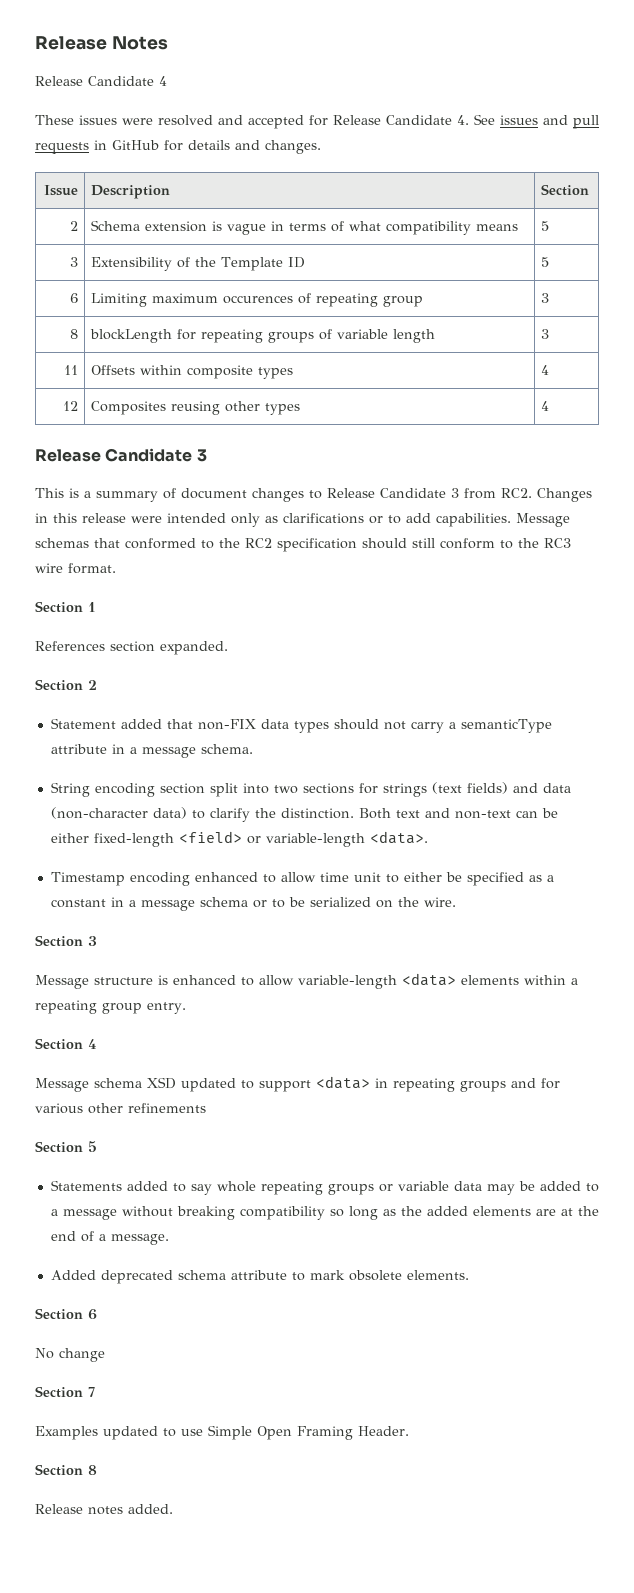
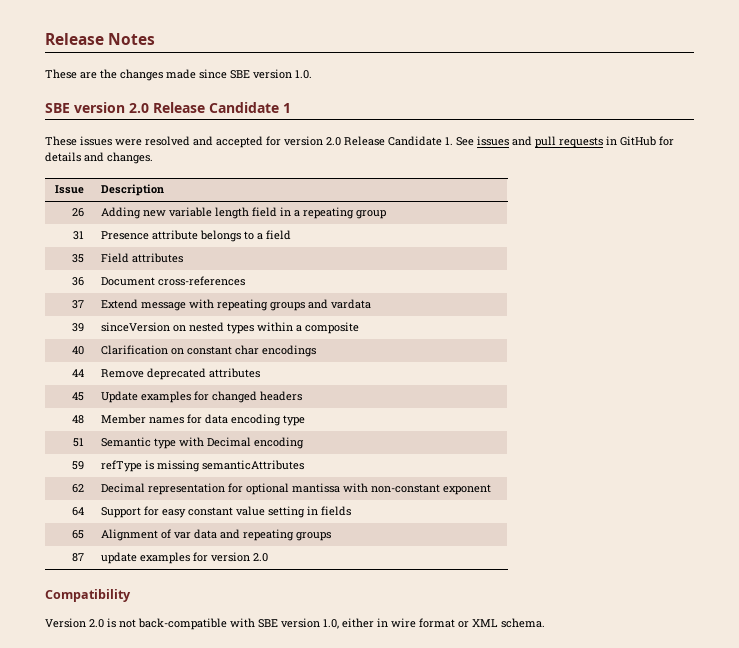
- Release Candidate 4
+ These are the changes made since SBE version 1.0.
+ SBE version 2.0 Release Candidate 1
- These issues were resolved and accepted for Release Candidate 4. See issues and pull requests in GitHub for details and changes.
+ These issues were resolved and accepted for version 2.0 Release Candidate 1. See issues and pull requests in GitHub for details and changes.
- Issue | Description | Section
- 2 | Schema extension is vague in terms of what compatibility means | 5
- 3 | Extensibility of the Template ID | 5
- 6 | Limiting maximum occurences of repeating group | 3
- 8 | blockLength for repeating groups of variable length | 3
- 11 | Offsets within composite types | 4
- 12 | Composites reusing other types | 4
- Release Candidate 3
- This is a summary of document changes to Release Candidate 3 from RC2. Changes in this release were intended only as clarifications or to add capabilities. Message schemas that conformed to the RC2 specification should still conform to the RC3 wire format.
- Section 1
- References section expanded.
- Section 2
- Statement added that non-FIX data types should not carry a semanticType attribute in a message schema.
- String encoding section split into two sections for strings (text fields) and data (non-character data) to clarify the distinction. Both text and non-text can be either fixed-length <field> or variable-length <data>.
- Timestamp encoding enhanced to allow time unit to either be specified as a constant in a message schema or to be serialized on the wire.
- Section 3
- Message structure is enhanced to allow variable-length <data> elements within a repeating group entry.
- Section 4
- Message schema XSD updated to support <data> in repeating groups and for various other refinements
- Section 5
- Statements added to say whole repeating groups or variable data may be added to a message without breaking compatibility so long as the added elements are at the end of a message.
- Added deprecated schema attribute to mark obsolete elements.
- Section 6
- No change
- Section 7
- Examples updated to use Simple Open Framing Header.
- Section 8
- Release notes added.
+ Issue | Description
+ 26 | Adding new variable length field in a repeating group
+ 31 | Presence attribute belongs to a field
+ 35 | Field attributes
+ 36 | Document cross-references
+ 37 | Extend message with repeating groups and vardata
+ 39 | sinceVersion on nested types within a composite
+ 40 | Clarification on constant char encodings
+ 44 | Remove deprecated attributes
+ 45 | Update examples for changed headers
+ 48 | Member names for data encoding type
+ 51 | Semantic type with Decimal encoding
+ 59 | refType is missing semanticAttributes
+ 62 | Decimal representation for optional mantissa with non-constant exponent
+ 64 | Support for easy constant value setting in fields
+ 65 | Alignment of var data and repeating groups
+ 87 | update examples for version 2.0
+ Compatibility
+ Version 2.0 is not back-compatible with SBE version 1.0, either in wire format or XML schema.

